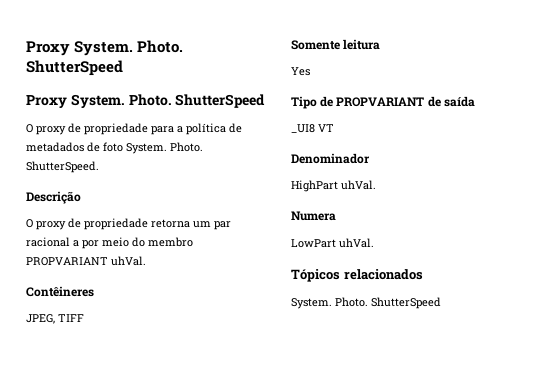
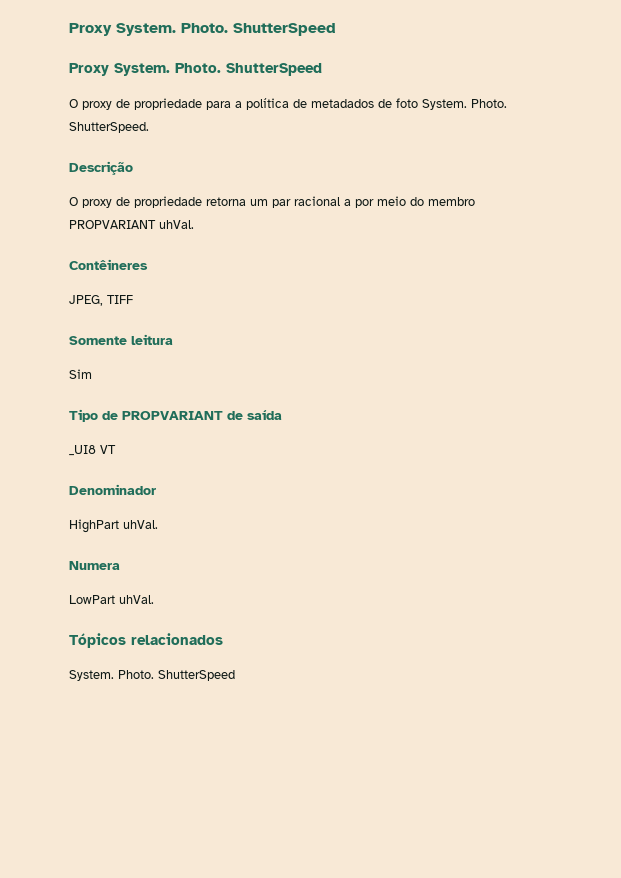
- Yes
+ Sim

